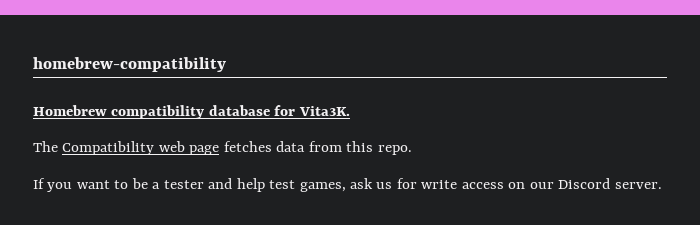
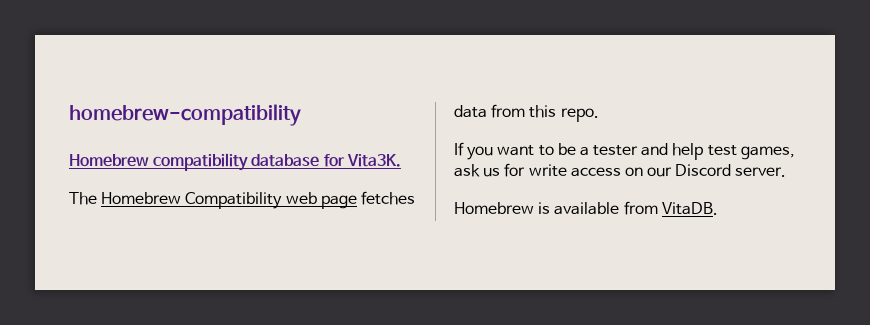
- The Compatibility web page fetches data from this repo.
+ The Homebrew Compatibility web page fetches data from this repo.
+ Homebrew is available from VitaDB.

